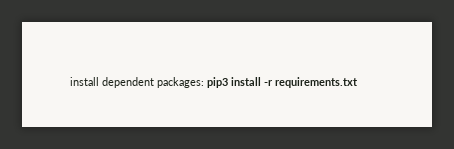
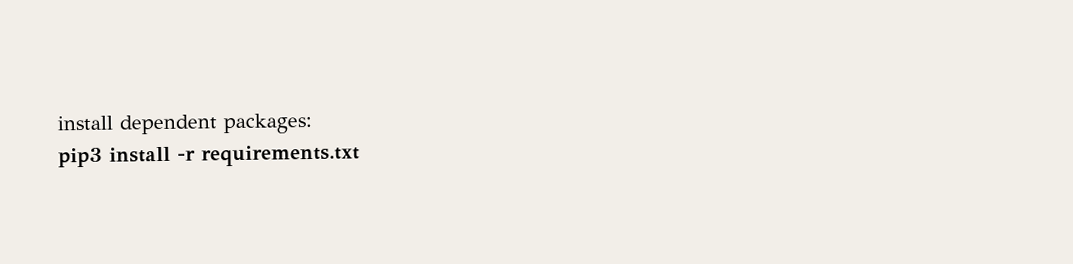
- install dependent packages: pip3 install -r requirements.txt
+ install dependent packages:
+ pip3 install -r requirements.txt

